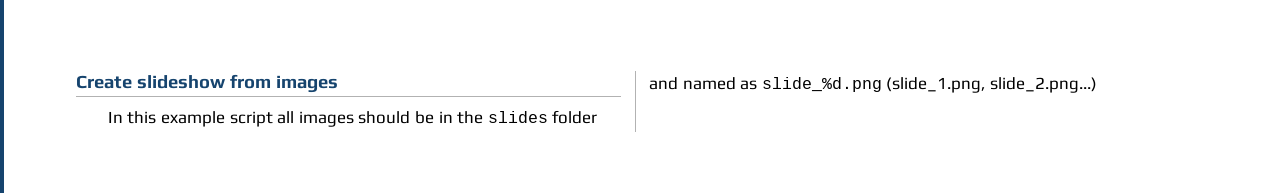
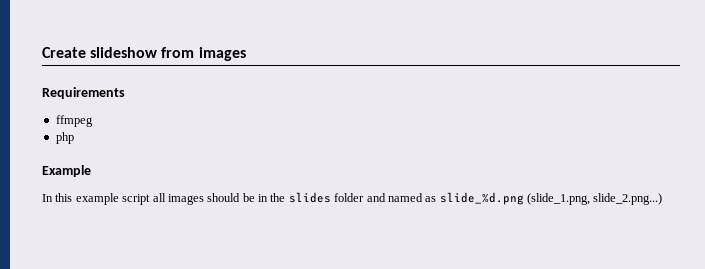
+ Requirements
+ ffmpeg
+ php
+ Example

